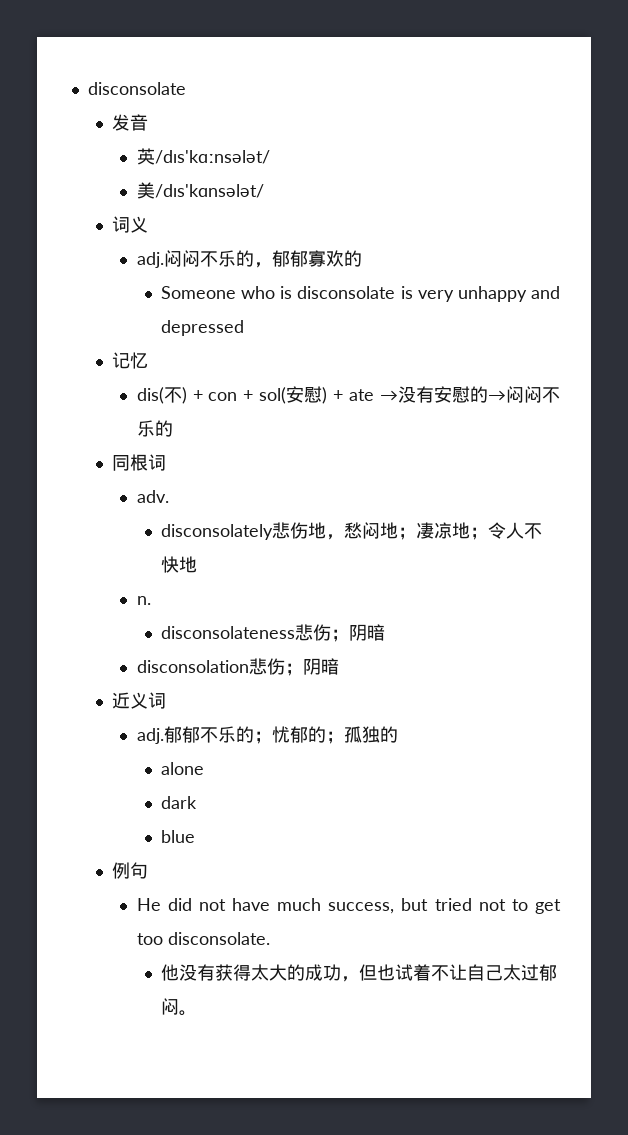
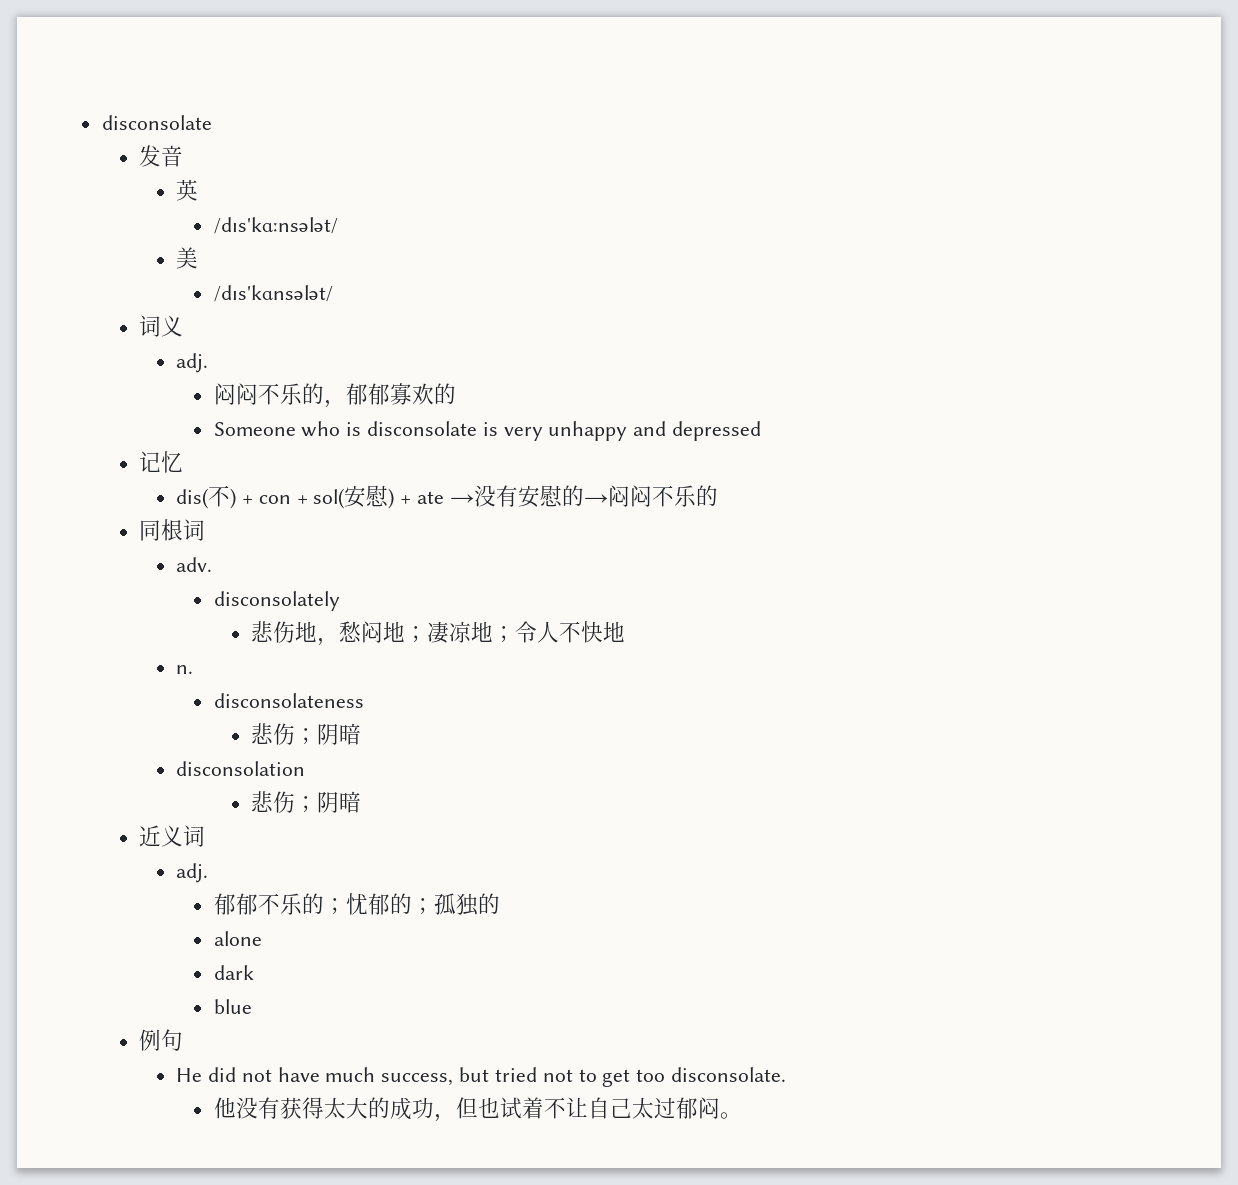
- 英/dɪs'kɑːnsələt/
+ 英
+ /dɪs'kɑːnsələt/
- 美/dɪs'kɑnsələt/
+ 美
+ /dɪs'kɑnsələt/
  词义
- adj.闷闷不乐的，郁郁寡欢的
+ adj.
+ 闷闷不乐的，郁郁寡欢的
- disconsolately悲伤地，愁闷地；凄凉地；令人不快地
+ disconsolately
+ 悲伤地，愁闷地；凄凉地；令人不快地
- disconsolateness悲伤；阴暗
+ disconsolateness
+ 悲伤；阴暗
- disconsolation悲伤；阴暗
+ disconsolation
+ 悲伤；阴暗
  近义词
- adj.郁郁不乐的；忧郁的；孤独的
+ adj.
+ 郁郁不乐的；忧郁的；孤独的

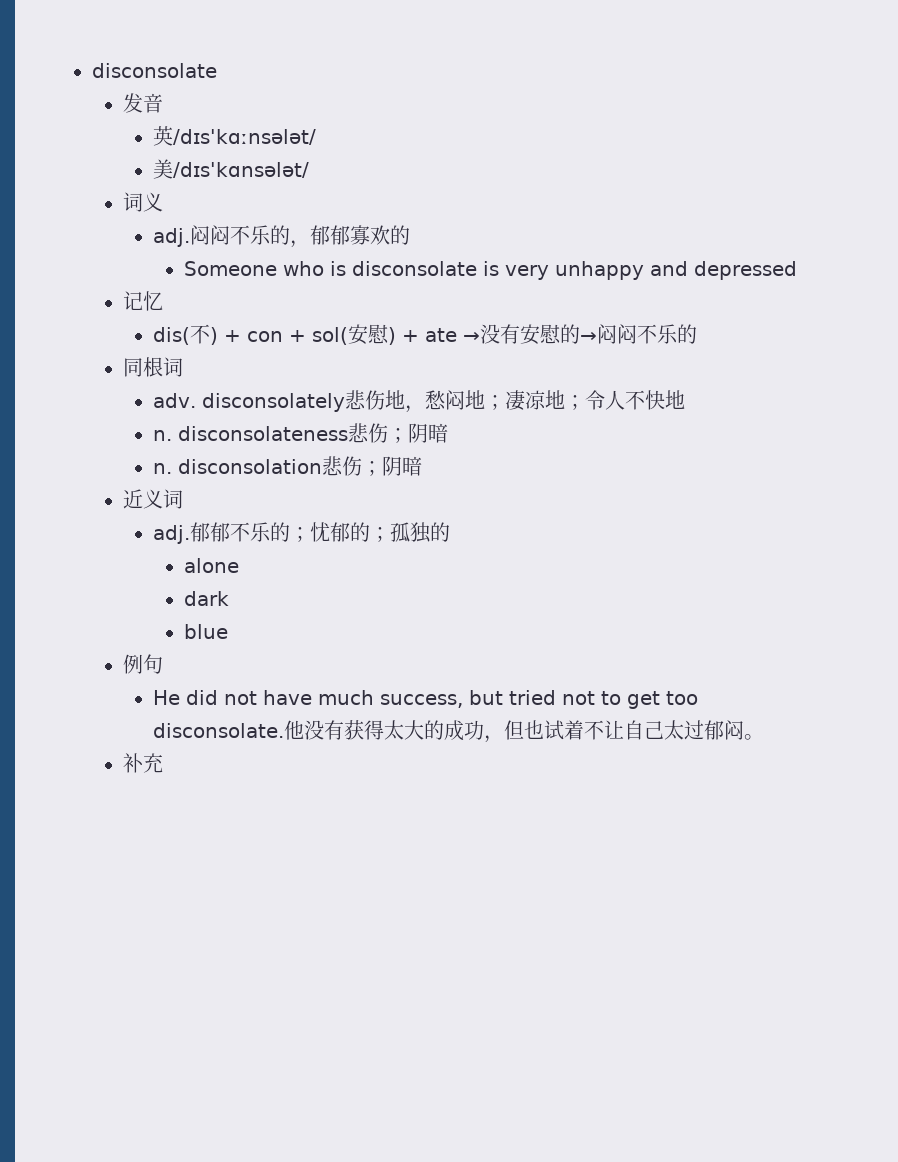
- 英
- /dɪs'kɑːnsələt/
+ 英/dɪs'kɑːnsələt/
- 美
- /dɪs'kɑnsələt/
+ 美/dɪs'kɑnsələt/
  词义
- adj.
- 闷闷不乐的，郁郁寡欢的
+ adj.闷闷不乐的，郁郁寡欢的
- adv.
- disconsolately
- 悲伤地，愁闷地；凄凉地；令人不快地
+ adv. disconsolately悲伤地，愁闷地；凄凉地；令人不快地
- n.
- disconsolateness
- 悲伤；阴暗
- disconsolation
- 悲伤；阴暗
+ n. disconsolateness悲伤；阴暗
+ n. disconsolation悲伤；阴暗
  近义词
- adj.
- 郁郁不乐的；忧郁的；孤独的
+ adj.郁郁不乐的；忧郁的；孤独的
- He did not have much success, but tried not to get too disconsolate.
- 他没有获得太大的成功，但也试着不让自己太过郁闷。
+ He did not have much success, but tried not to get too disconsolate.他没有获得太大的成功，但也试着不让自己太过郁闷。
+ 补充

